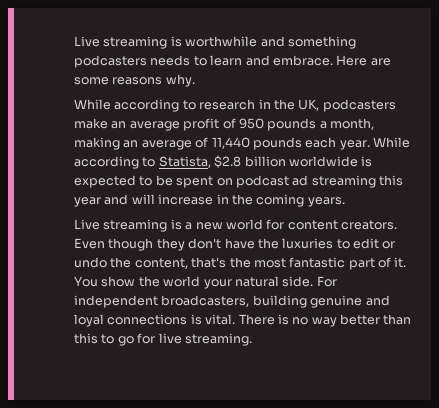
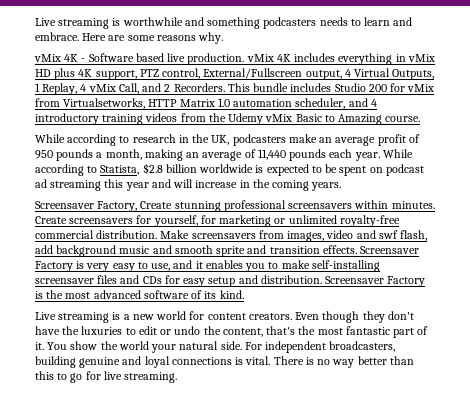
+ vMix 4K - Software based live production. vMix 4K includes everything in vMix HD plus 4K support, PTZ control, External/Fullscreen output, 4 Virtual Outputs, 1 Replay, 4 vMix Call, and 2 Recorders. This bundle includes Studio 200 for vMix from Virtualsetworks, HTTP Matrix 1.0 automation scheduler, and 4 introductory training videos from the Udemy vMix Basic to Amazing course.
+ Screensaver Factory, Create stunning professional screensavers within minutes. Create screensavers for yourself, for marketing or unlimited royalty-free commercial distribution. Make screensavers from images, video and swf flash, add background music and smooth sprite and transition effects. Screensaver Factory is very easy to use, and it enables you to make self-installing screensaver files and CDs for easy setup and distribution. Screensaver Factory is the most advanced software of its kind.

